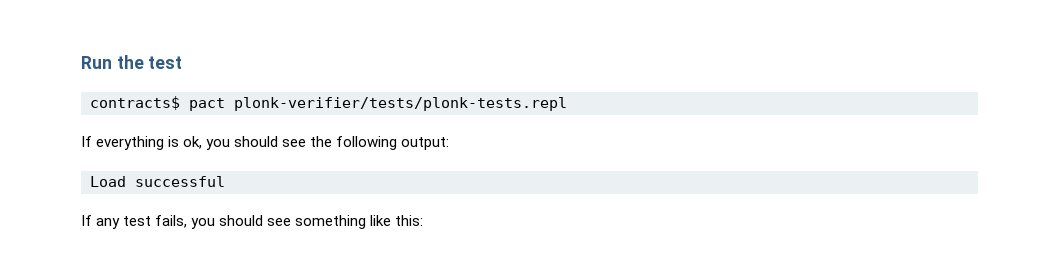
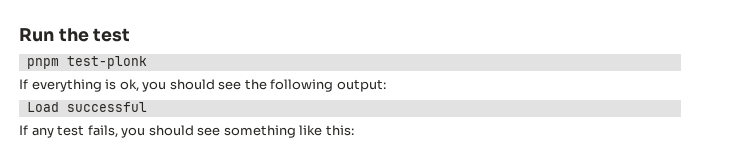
- contracts$ pact plonk-verifier/tests/plonk-tests.repl
+ pnpm test-plonk

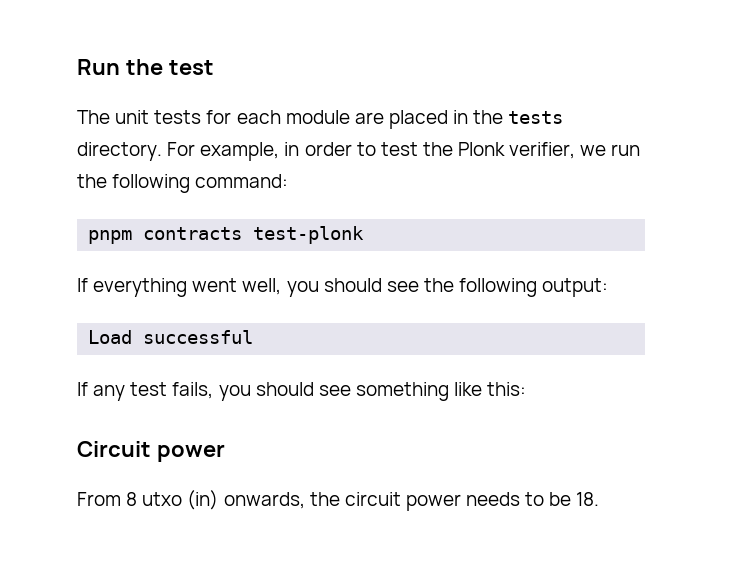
+ The unit tests for each module are placed in the tests directory. For example, in order to test the Plonk verifier, we run the following command:
- pnpm test-plonk
+ pnpm contracts test-plonk
- If everything is ok, you should see the following output:
+ If everything went well, you should see the following output:
+ Circuit power
+ From 8 utxo (in) onwards, the circuit power needs to be 18.

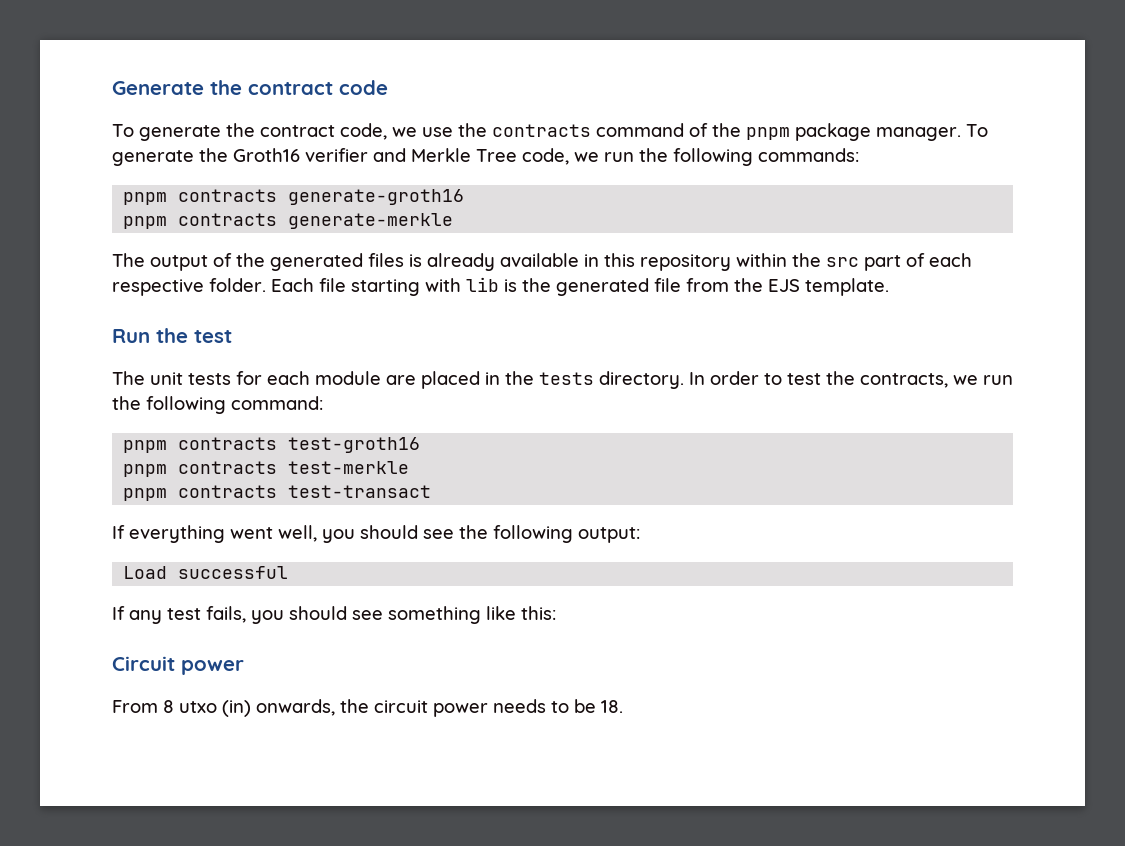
+ Generate the contract code
+ To generate the contract code, we use the contracts command of the pnpm package manager. To generate the Groth16 verifier and Merkle Tree code, we run the following commands:
+ pnpm contracts generate-groth16
+ pnpm contracts generate-merkle
+ The output of the generated files is already available in this repository within the src part of each respective folder. Each file starting with lib is the generated file from the EJS template.
- For example, in order to test the Plonk verifier, we run the following command:
+ In order to test the contracts, we run the following command:
- pnpm contracts test-plonk
+ pnpm contracts test-groth16
+ pnpm contracts test-merkle
+ pnpm contracts test-transact

